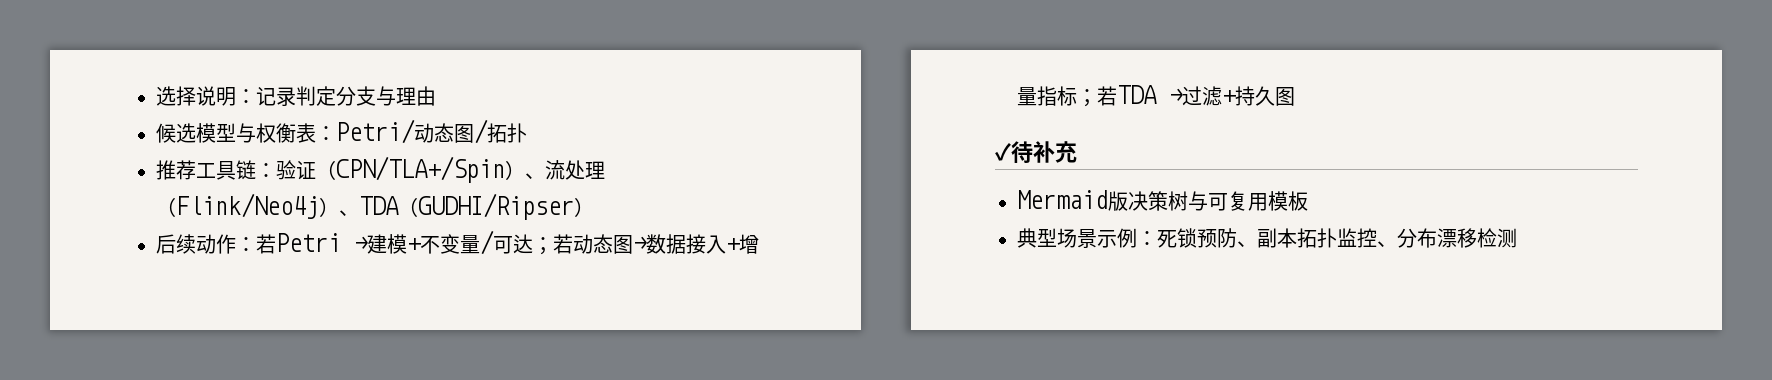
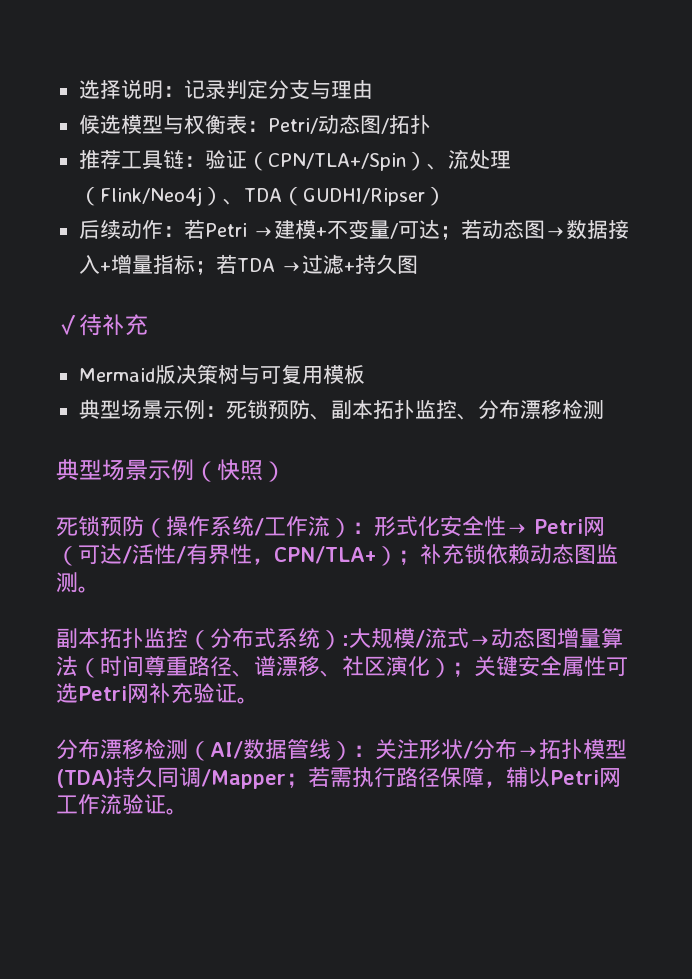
+ 典型场景示例（快照）
+ 死锁预防（操作系统/工作流）：形式化安全性→ Petri网（可达/活性/有界性，CPN/TLA+）；补充锁依赖动态图监测。
+ 副本拓扑监控（分布式系统）:大规模/流式→动态图增量算法（时间尊重路径、谱漂移、社区演化）；关键安全属性可选Petri网补充验证。
+ 分布漂移检测（AI/数据管线）：关注形状/分布→拓扑模型(TDA)持久同调/Mapper；若需执行路径保障，辅以Petri网工作流验证。

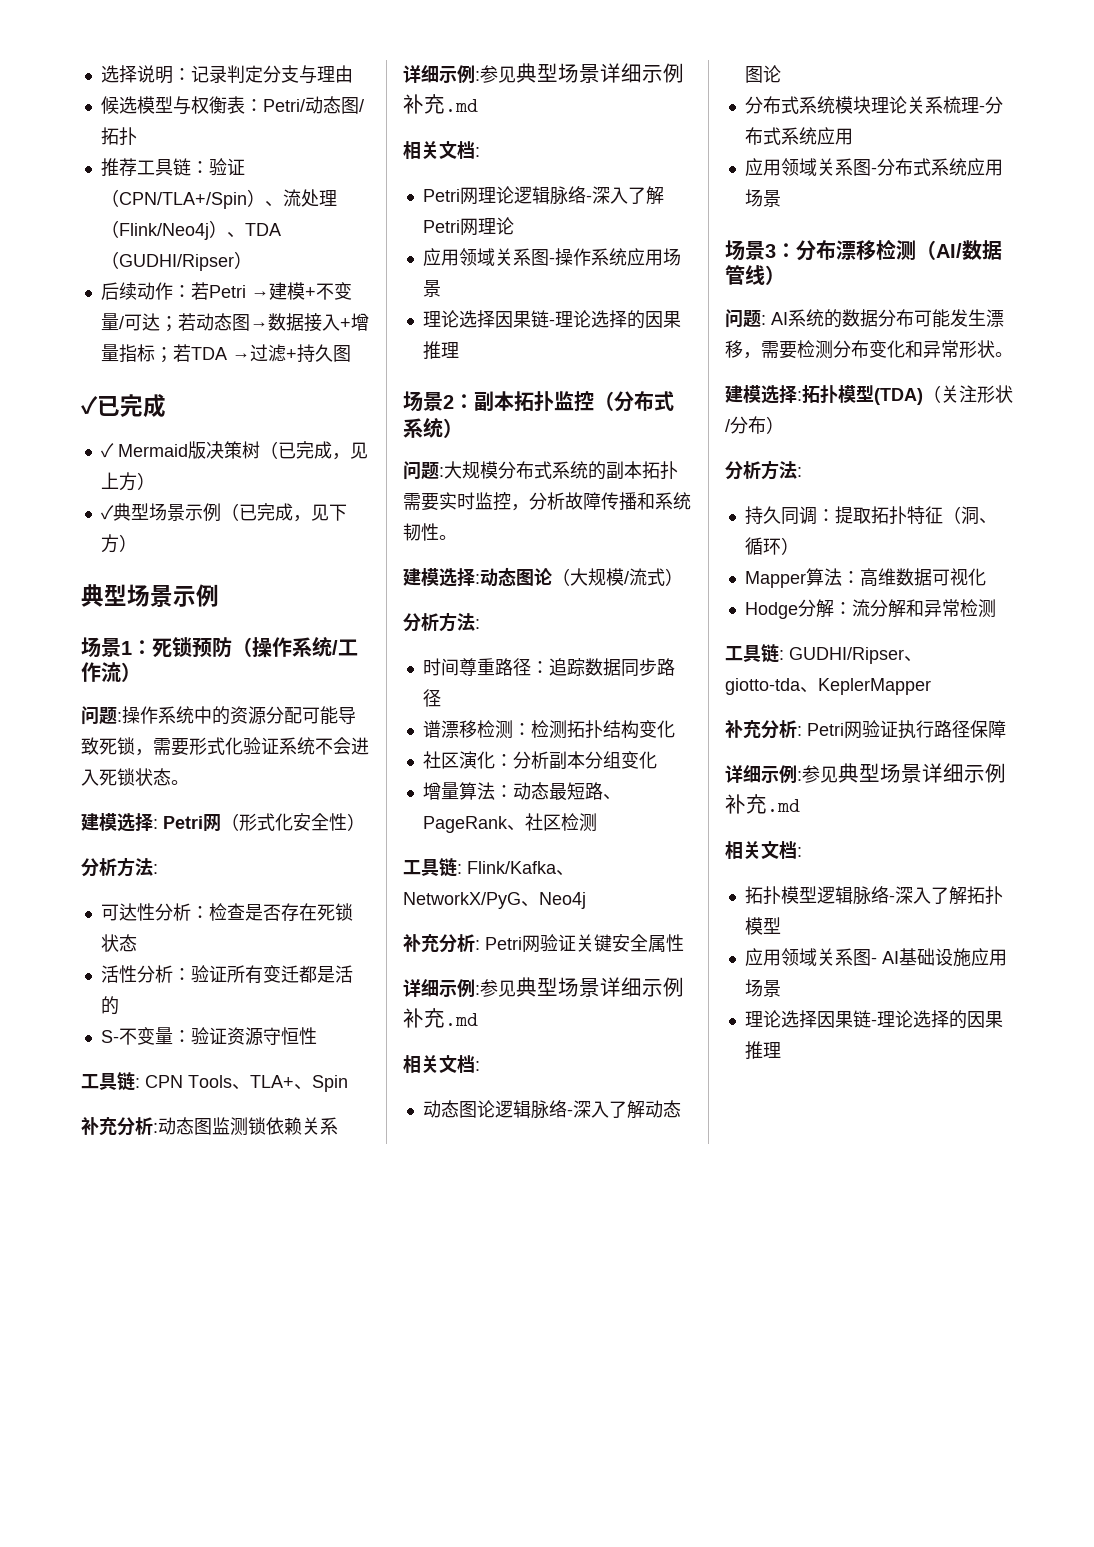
- ✓待补充
- Mermaid版决策树与可复用模板
- 典型场景示例：死锁预防、副本拓扑监控、分布漂移检测
- 典型场景示例（快照）
- 死锁预防（操作系统/工作流）：形式化安全性→ Petri网（可达/活性/有界性，CPN/TLA+）；补充锁依赖动态图监测。
- 副本拓扑监控（分布式系统）:大规模/流式→动态图增量算法（时间尊重路径、谱漂移、社区演化）；关键安全属性可选Petri网补充验证。
- 分布漂移检测（AI/数据管线）：关注形状/分布→拓扑模型(TDA)持久同调/Mapper；若需执行路径保障，辅以Petri网工作流验证。
+ ✓已完成
+ ✓ Mermaid版决策树（已完成，见上方）
+ ✓典型场景示例（已完成，见下方）
+ 典型场景示例
+ 场景1：死锁预防（操作系统/工作流）
+ 问题:操作系统中的资源分配可能导致死锁，需要形式化验证系统不会进入死锁状态。
+ 建模选择: Petri网（形式化安全性）
+ 分析方法:
+ 可达性分析：检查是否存在死锁状态
+ 活性分析：验证所有变迁都是活的
+ S-不变量：验证资源守恒性
+ 工具链: CPN Tools、TLA+、Spin
+ 补充分析:动态图监测锁依赖关系
+ 详细示例:参见典型场景详细示例补充.md
+ 相关文档:
+ Petri网理论逻辑脉络-深入了解Petri网理论
+ 应用领域关系图-操作系统应用场景
+ 理论选择因果链-理论选择的因果推理
+ 场景2：副本拓扑监控（分布式系统）
+ 问题:大规模分布式系统的副本拓扑需要实时监控，分析故障传播和系统韧性。
+ 建模选择:动态图论（大规模/流式）
+ 分析方法:
+ 时间尊重路径：追踪数据同步路径
+ 谱漂移检测：检测拓扑结构变化
+ 社区演化：分析副本分组变化
+ 增量算法：动态最短路、PageRank、社区检测
+ 工具链: Flink/Kafka、NetworkX/PyG、Neo4j
+ 补充分析: Petri网验证关键安全属性
+ 详细示例:参见典型场景详细示例补充.md
+ 相关文档:
+ 动态图论逻辑脉络-深入了解动态图论
+ 分布式系统模块理论关系梳理-分布式系统应用
+ 应用领域关系图-分布式系统应用场景
+ 场景3：分布漂移检测（AI/数据管线）
+ 问题: AI系统的数据分布可能发生漂移，需要检测分布变化和异常形状。
+ 建模选择:拓扑模型(TDA)（关注形状/分布）
+ 分析方法:
+ 持久同调：提取拓扑特征（洞、循环）
+ Mapper算法：高维数据可视化
+ Hodge分解：流分解和异常检测
+ 工具链: GUDHI/Ripser、giotto-tda、KeplerMapper
+ 补充分析: Petri网验证执行路径保障
+ 详细示例:参见典型场景详细示例补充.md
+ 相关文档:
+ 拓扑模型逻辑脉络-深入了解拓扑模型
+ 应用领域关系图- AI基础设施应用场景
+ 理论选择因果链-理论选择的因果推理

